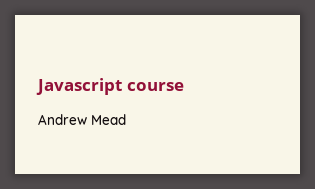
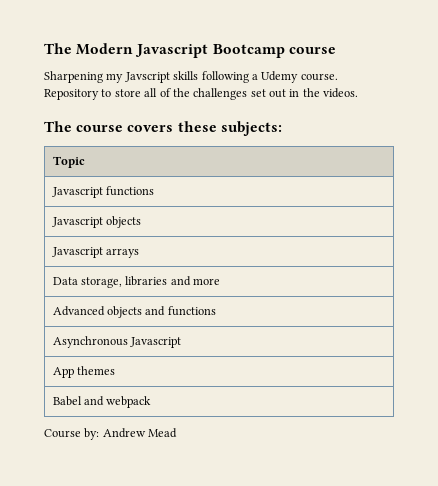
- Javascript course
- Andrew Mead
+ The Modern Javascript Bootcamp course
+ Sharpening my Javscript skills following a Udemy course. Repository to store all of the challenges set out in the videos.
+ The course covers these subjects:
+ Topic
+ Javascript functions
+ Javascript objects
+ Javascript arrays
+ Data storage, libraries and more
+ Advanced objects and functions
+ Asynchronous Javascript
+ App themes
+ Babel and webpack
+ Course by: Andrew Mead

